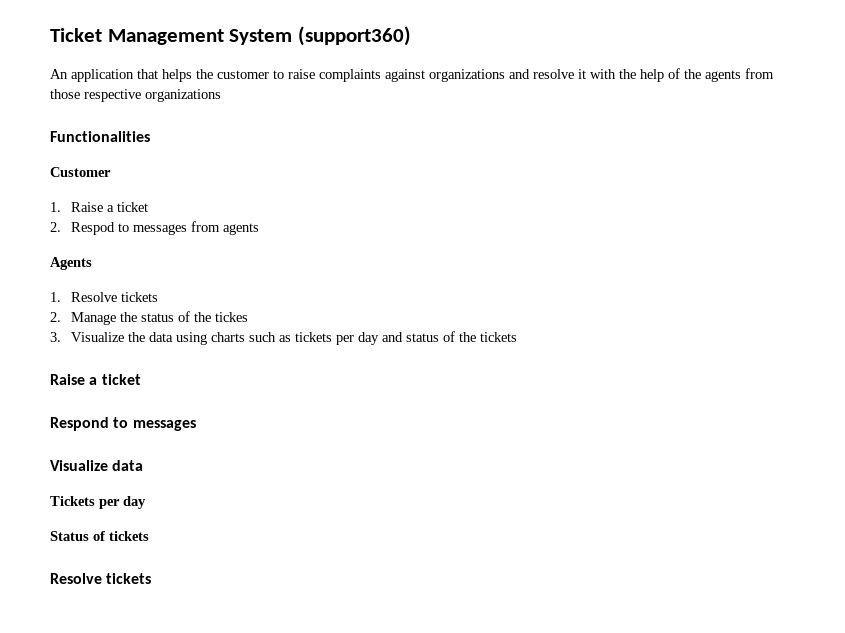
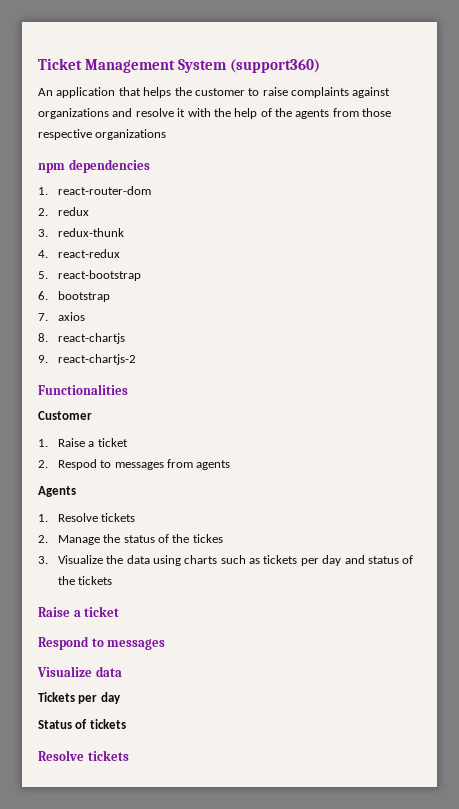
+ npm dependencies
+ 1. react-router-dom
+ 2. redux
+ 3. redux-thunk
+ 4. react-redux
+ 5. react-bootstrap
+ 6. bootstrap
+ 7. axios
+ 8. react-chartjs
+ 9. react-chartjs-2

